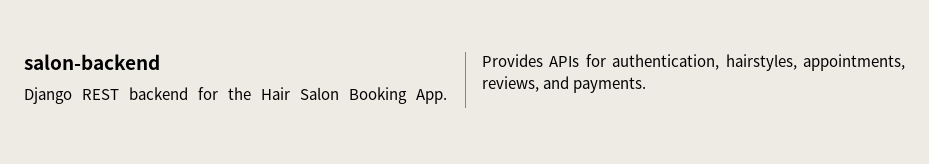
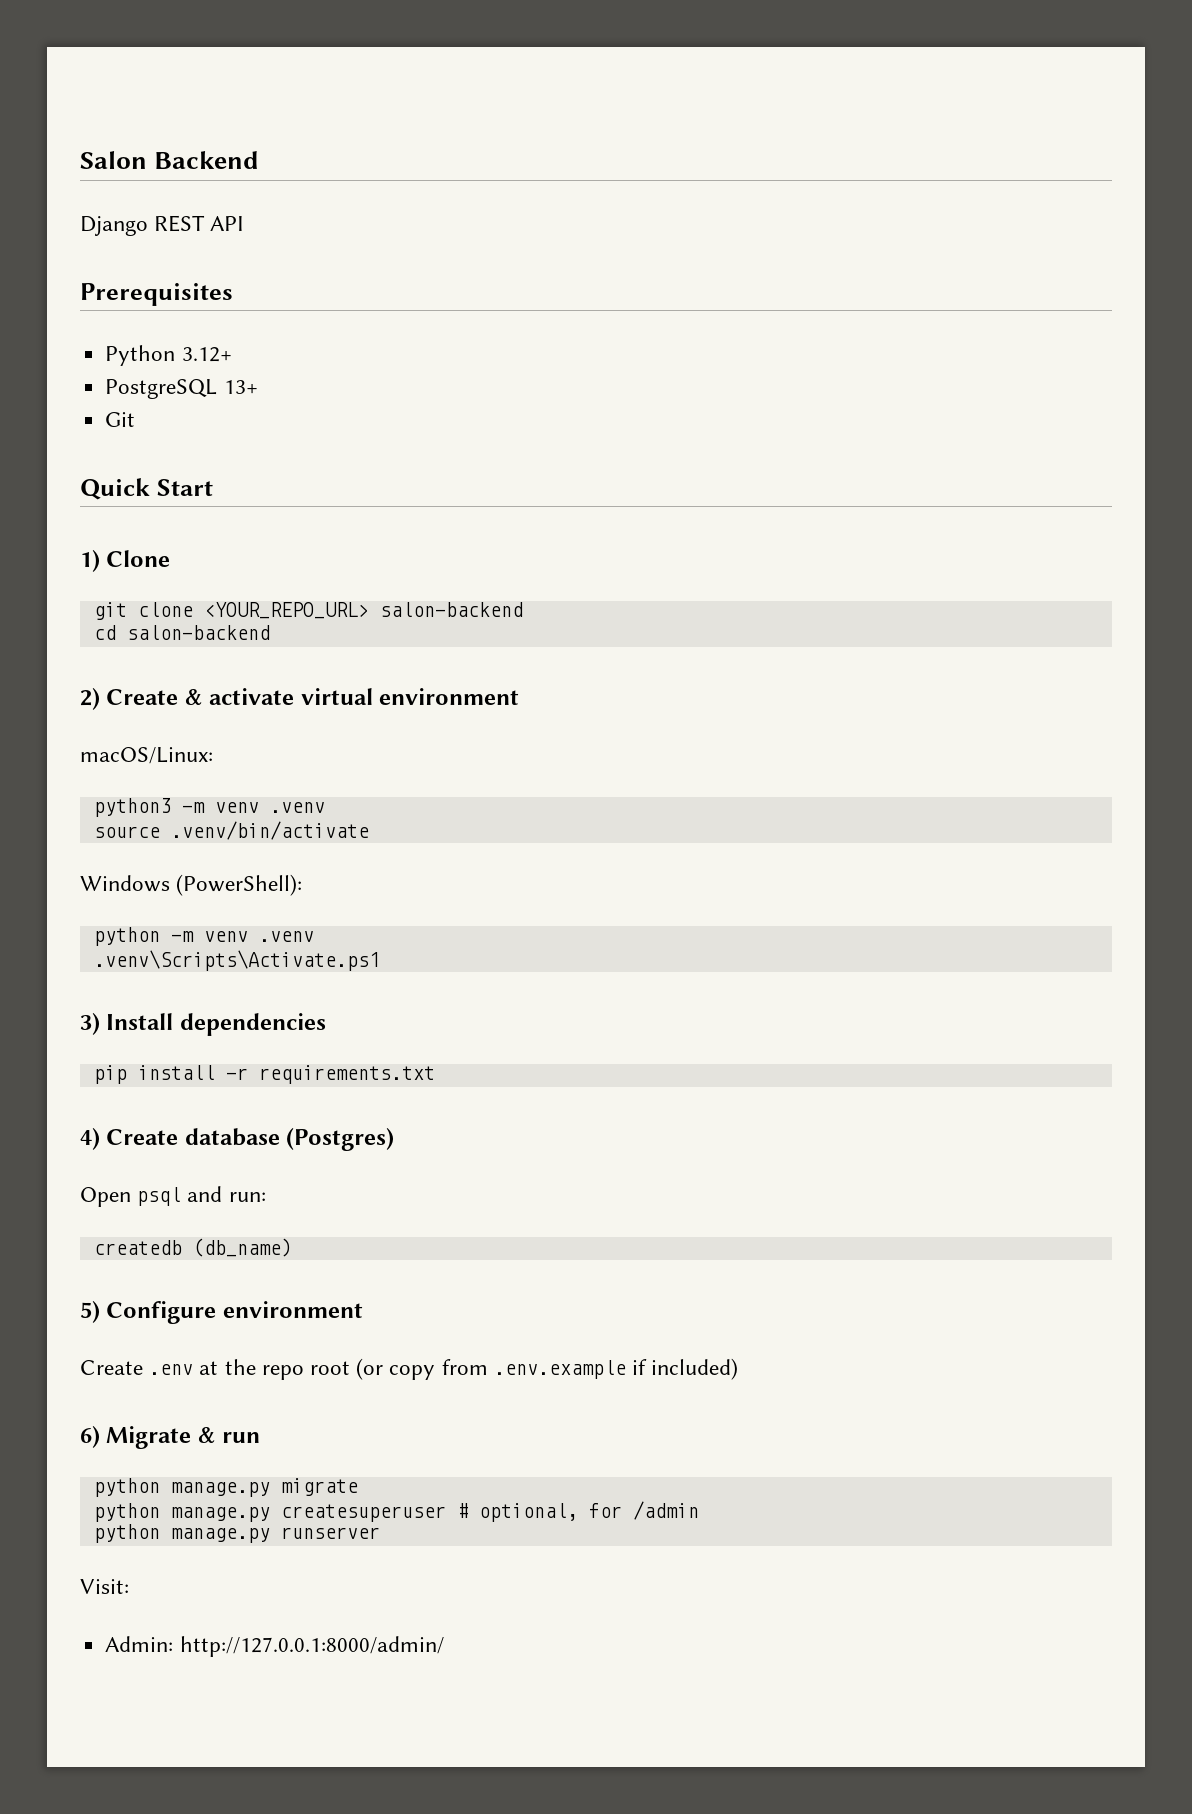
- salon-backend
+ Salon Backend
- Django REST backend for the Hair Salon Booking App. Provides APIs for authentication, hairstyles, appointments, reviews, and payments.
+ Django REST API
+ Prerequisites
+ Python 3.12+
+ PostgreSQL 13+
+ Git
+ Quick Start
+ 1) Clone
+ git clone <YOUR_REPO_URL> salon-backend
+ cd salon-backend
+ 2) Create & activate virtual environment
+ macOS/Linux:
+ python3 -m venv .venv
+ source .venv/bin/activate
+ Windows (PowerShell):
+ python -m venv .venv
+ .venv\Scripts\Activate.ps1
+ 3) Install dependencies
+ pip install -r requirements.txt
+ 4) Create database (Postgres)
+ Open psql and run:
+ createdb (db_name)
+ 5) Configure environment
+ Create .env at the repo root (or copy from .env.example if included)
+ 6) Migrate & run
+ python manage.py migrate
+ python manage.py createsuperuser # optional, for /admin
+ python manage.py runserver
+ Visit:
+ Admin: http://127.0.0.1:8000/admin/

